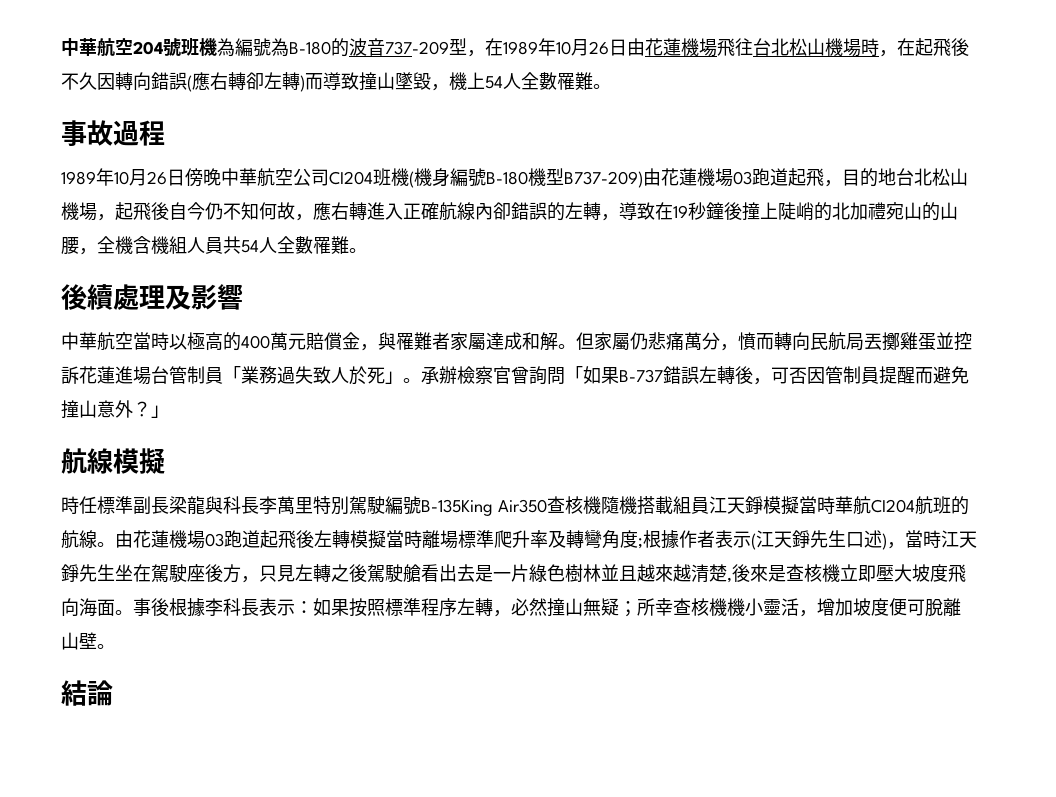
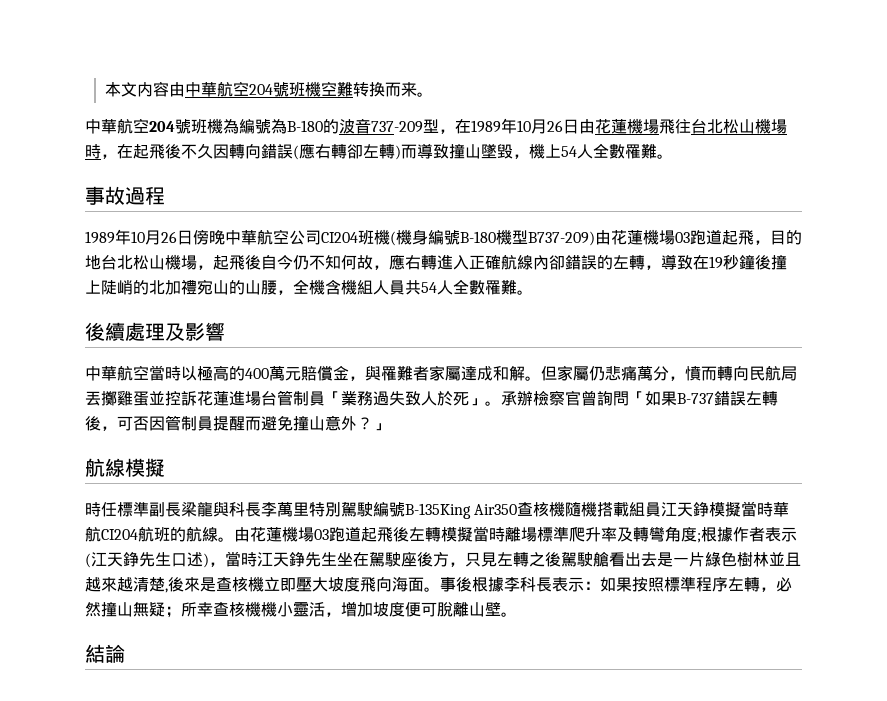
+ 本文内容由中華航空204號班機空難转换而来。

